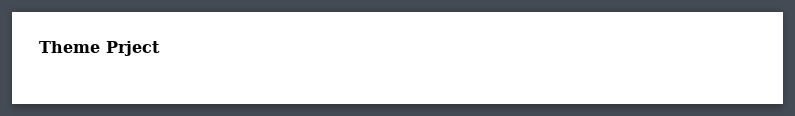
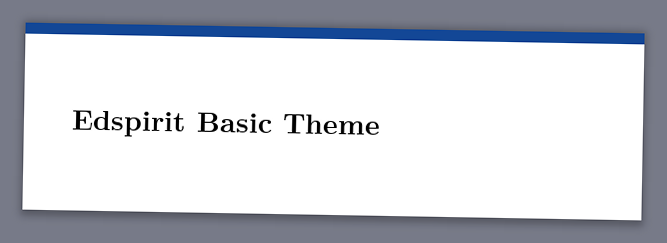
- Theme Prject
+ Edspirit Basic Theme

